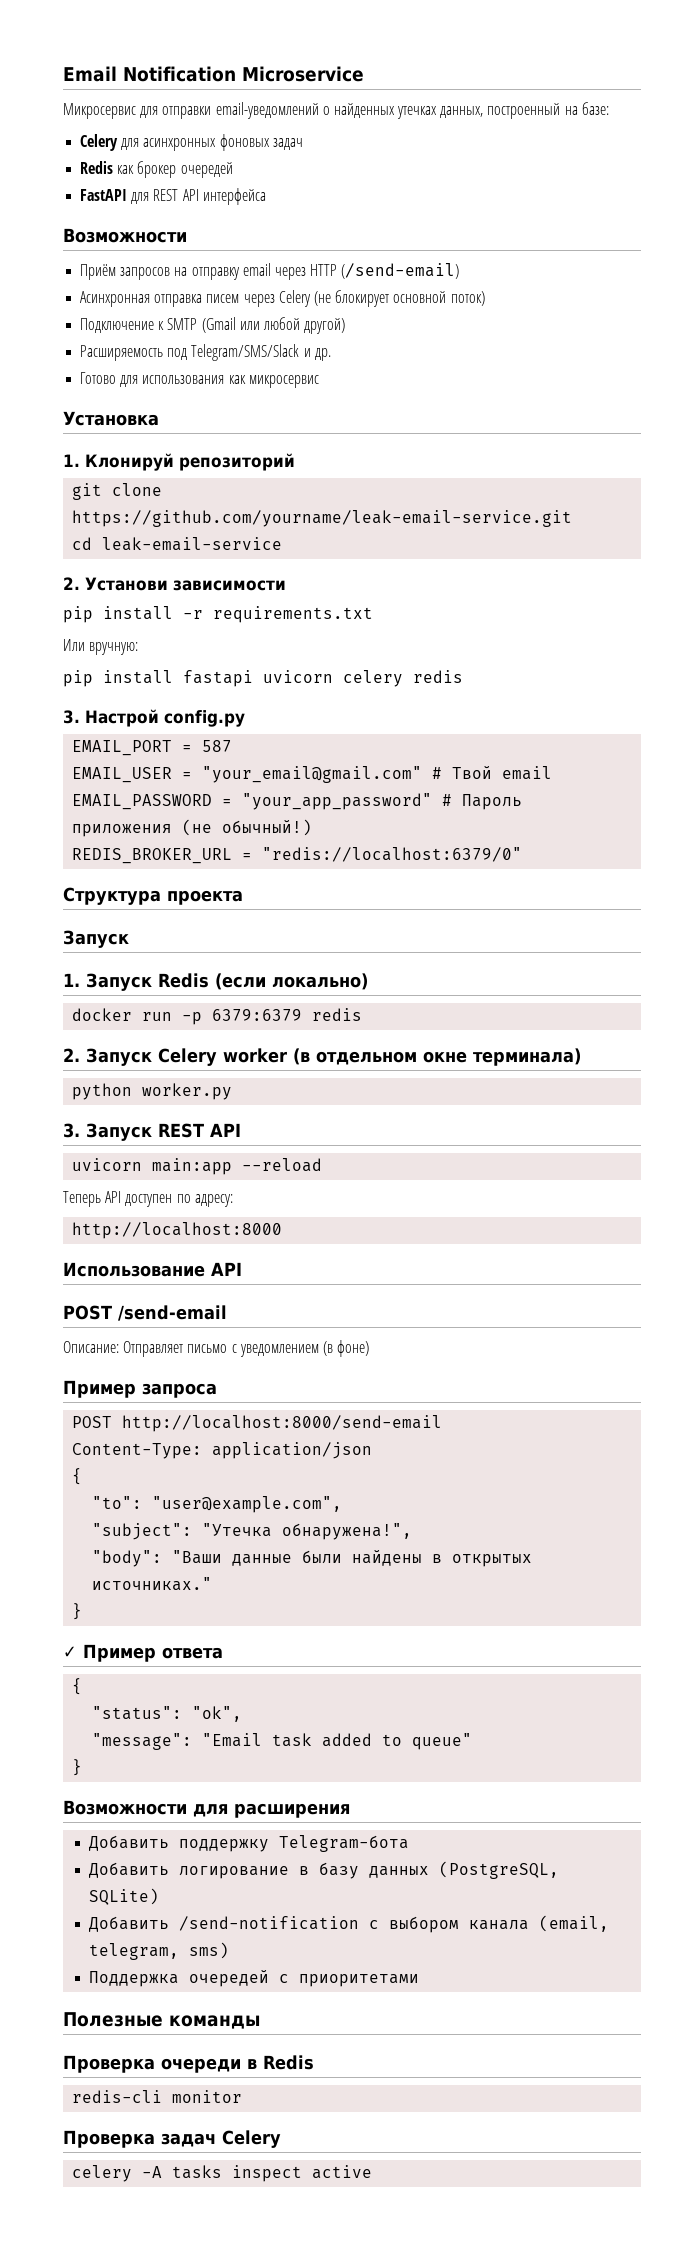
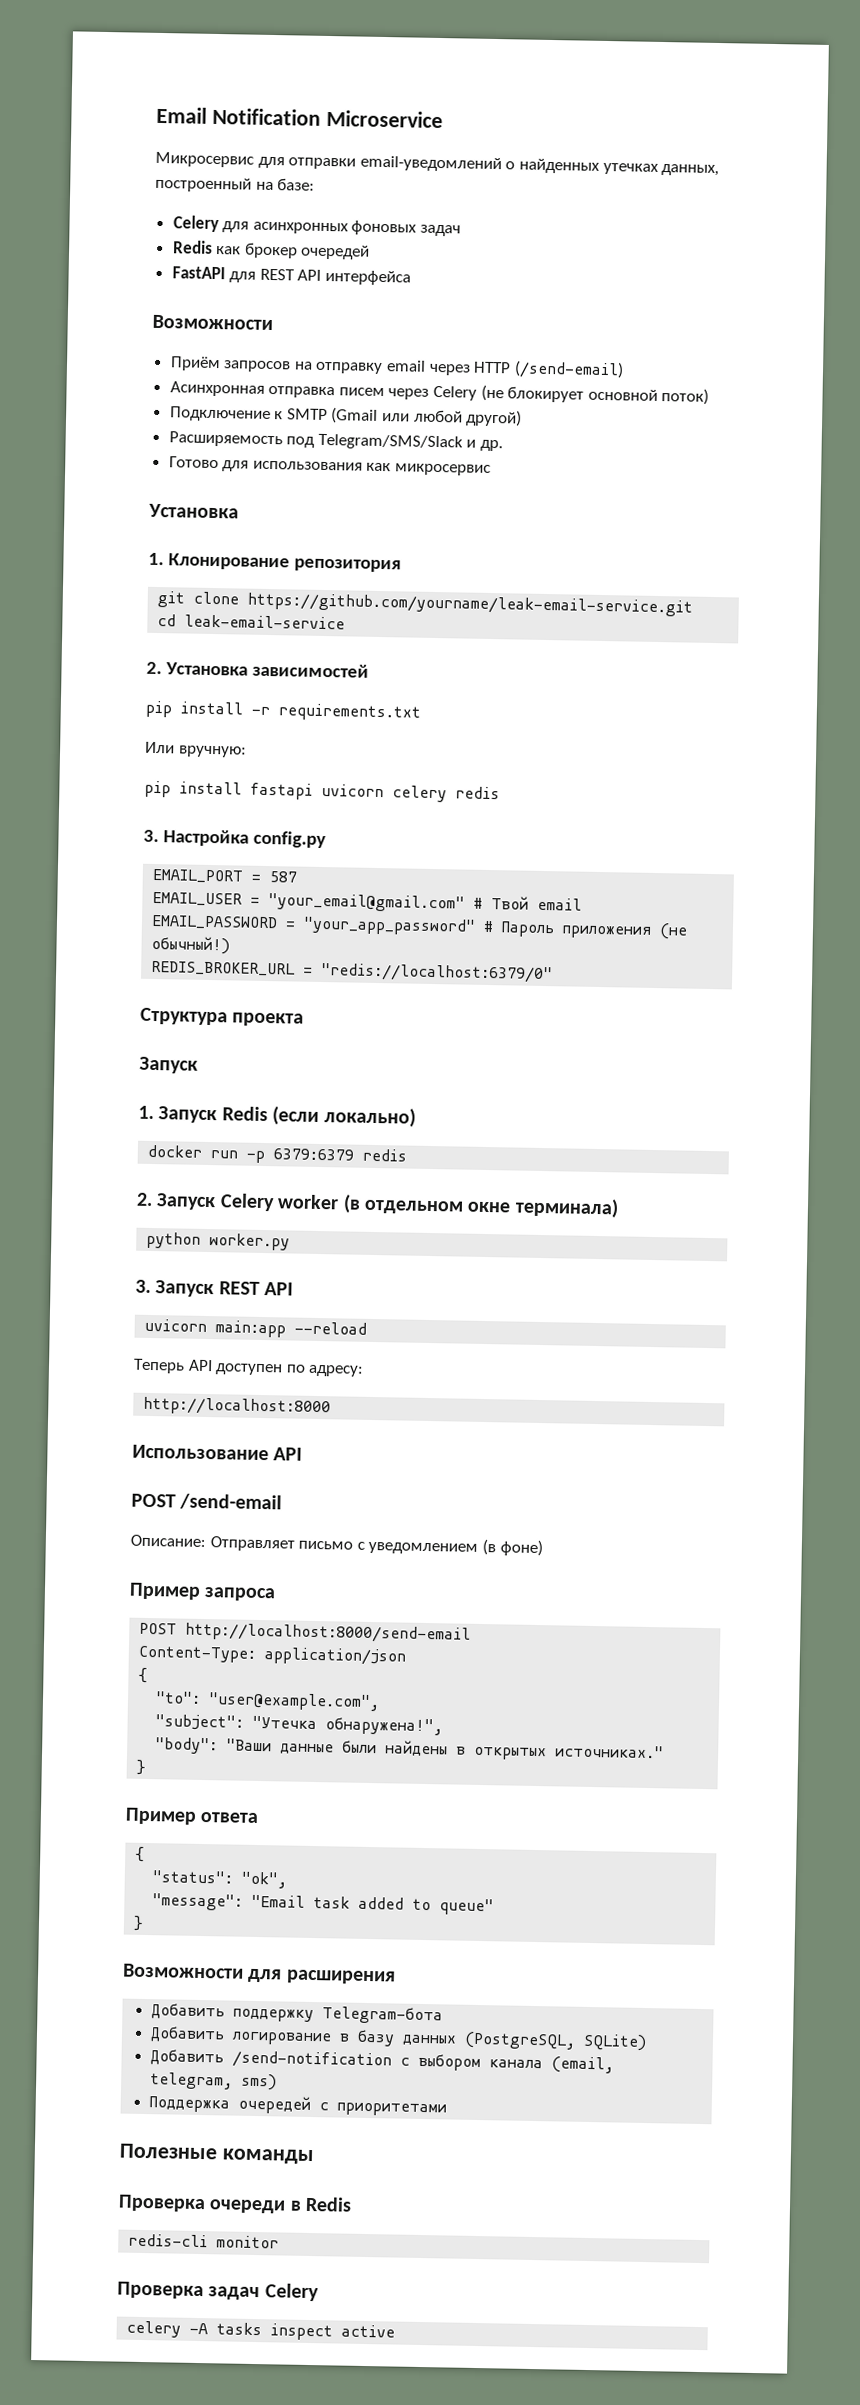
- 1. Клонируй репозиторий
+ 1. Клонирование репозитория
- 2. Установи зависимости
+ 2. Установка зависимостей
- 3. Настрой config.py
+ 3. Настройка config.py
- ✓ Пример ответа
+ Пример ответа

